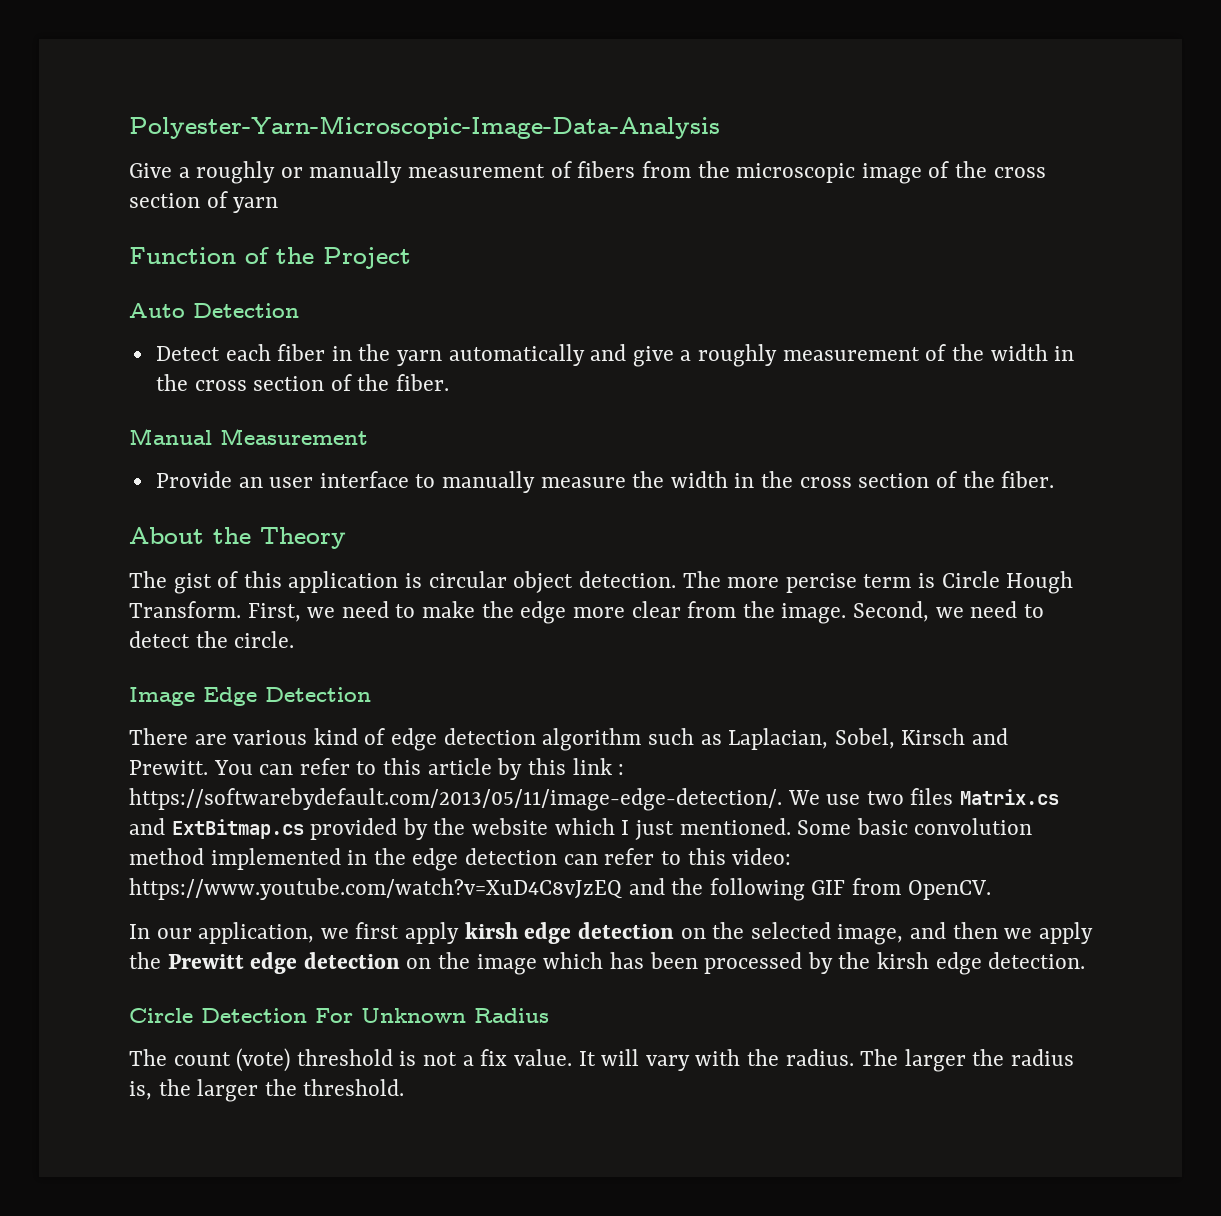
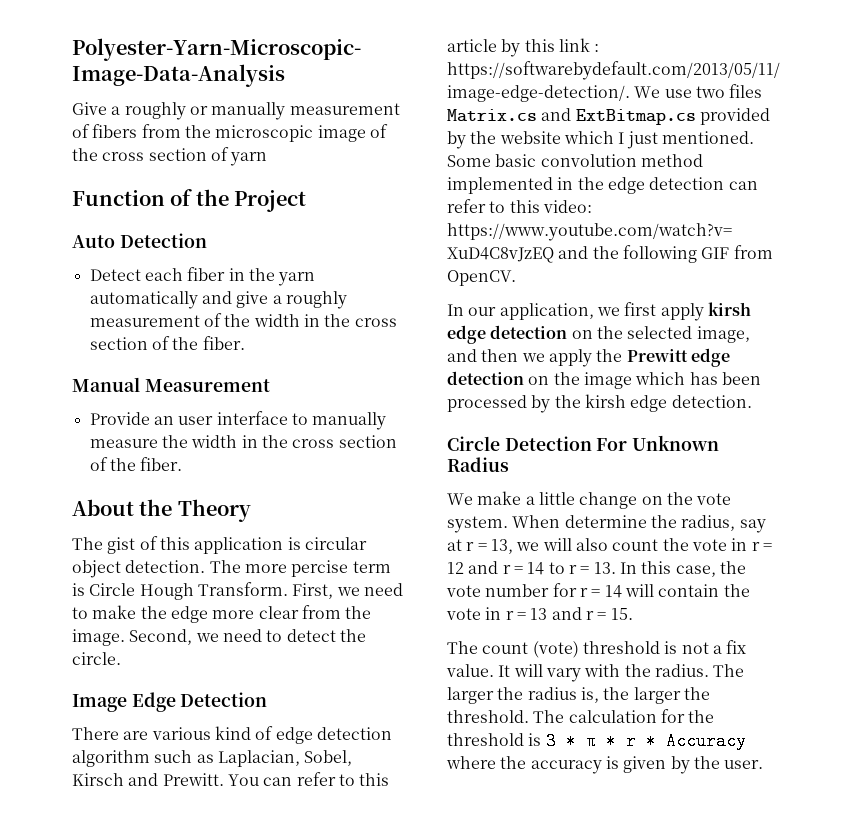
+ We make a little change on the vote system. When determine the radius, say at r = 13, we will also count the vote in r = 12 and r = 14 to r = 13. In this case, the vote number for r = 14 will contain the vote in r = 13 and r = 15.
+ The calculation for the threshold is 3 * π * r * Accuracy where the accuracy is given by the user.

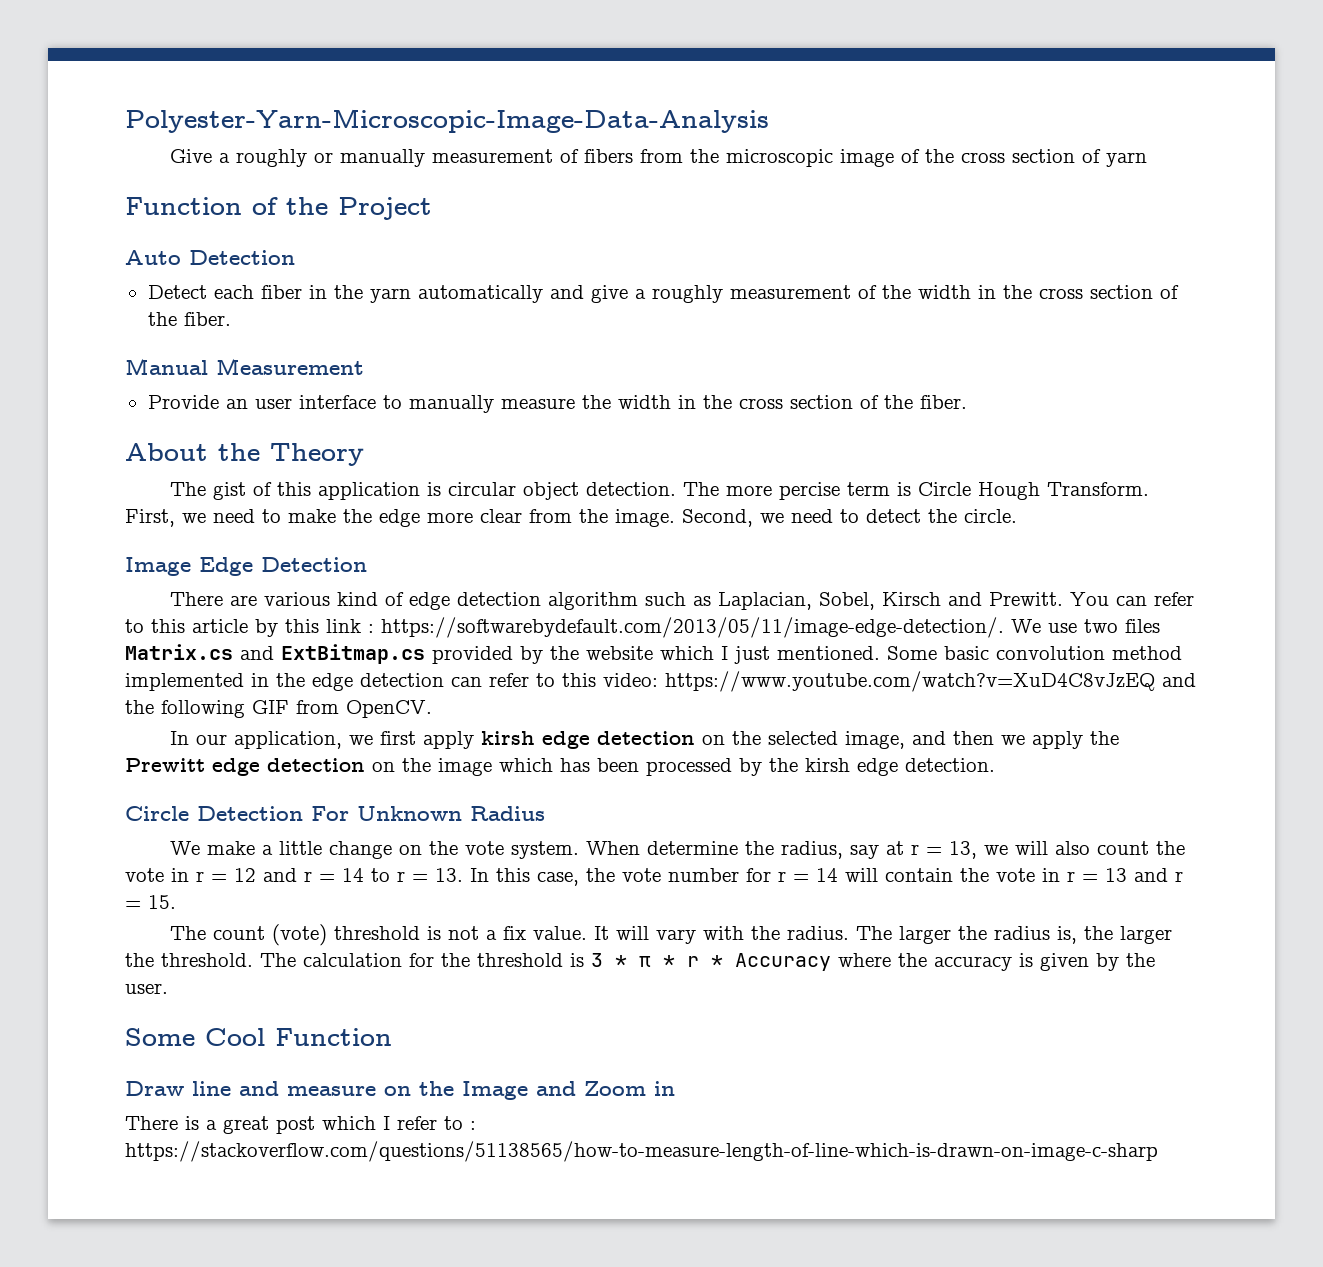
+ Some Cool Function
+ Draw line and measure on the Image and Zoom in
+ There is a great post which I refer to : https://stackoverflow.com/questions/51138565/how-to-measure-length-of-line-which-is-drawn-on-image-c-sharp

